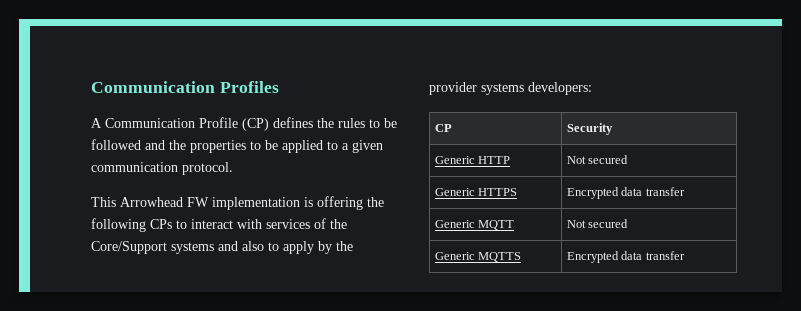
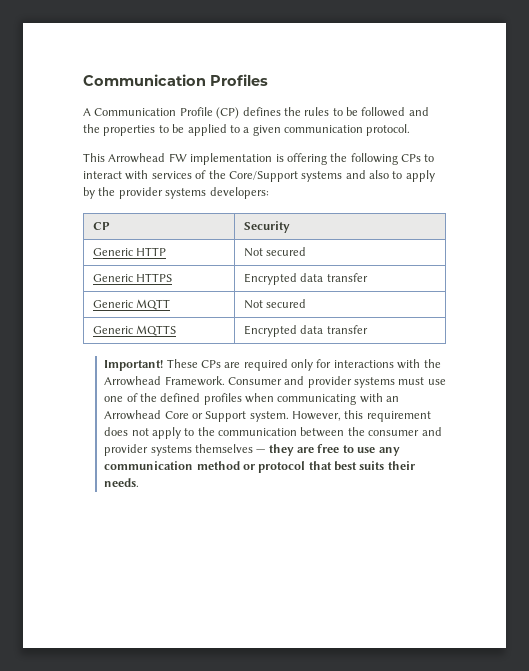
+ Important! These CPs are required only for interactions with the Arrowhead Framework. Consumer and provider systems must use one of the defined profiles when communicating with an Arrowhead Core or Support system. However, this requirement does not apply to the communication between the consumer and provider systems themselves — they are free to use any communication method or protocol that best suits their needs.

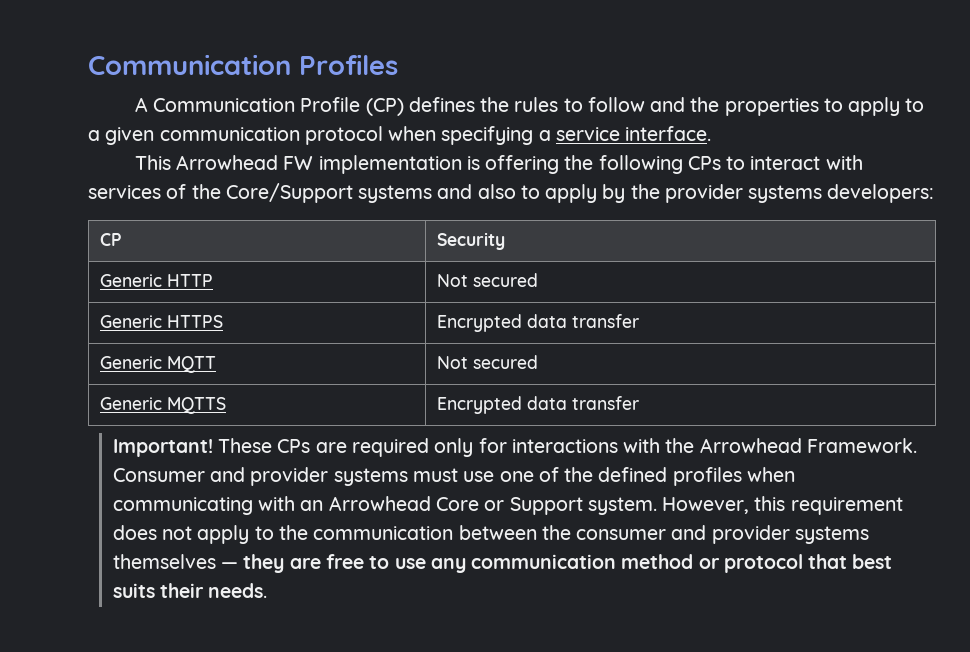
- A Communication Profile (CP) defines the rules to be followed and the properties to be applied to a given communication protocol.
+ A Communication Profile (CP) defines the rules to follow and the properties to apply to a given communication protocol when specifying a service interface.

